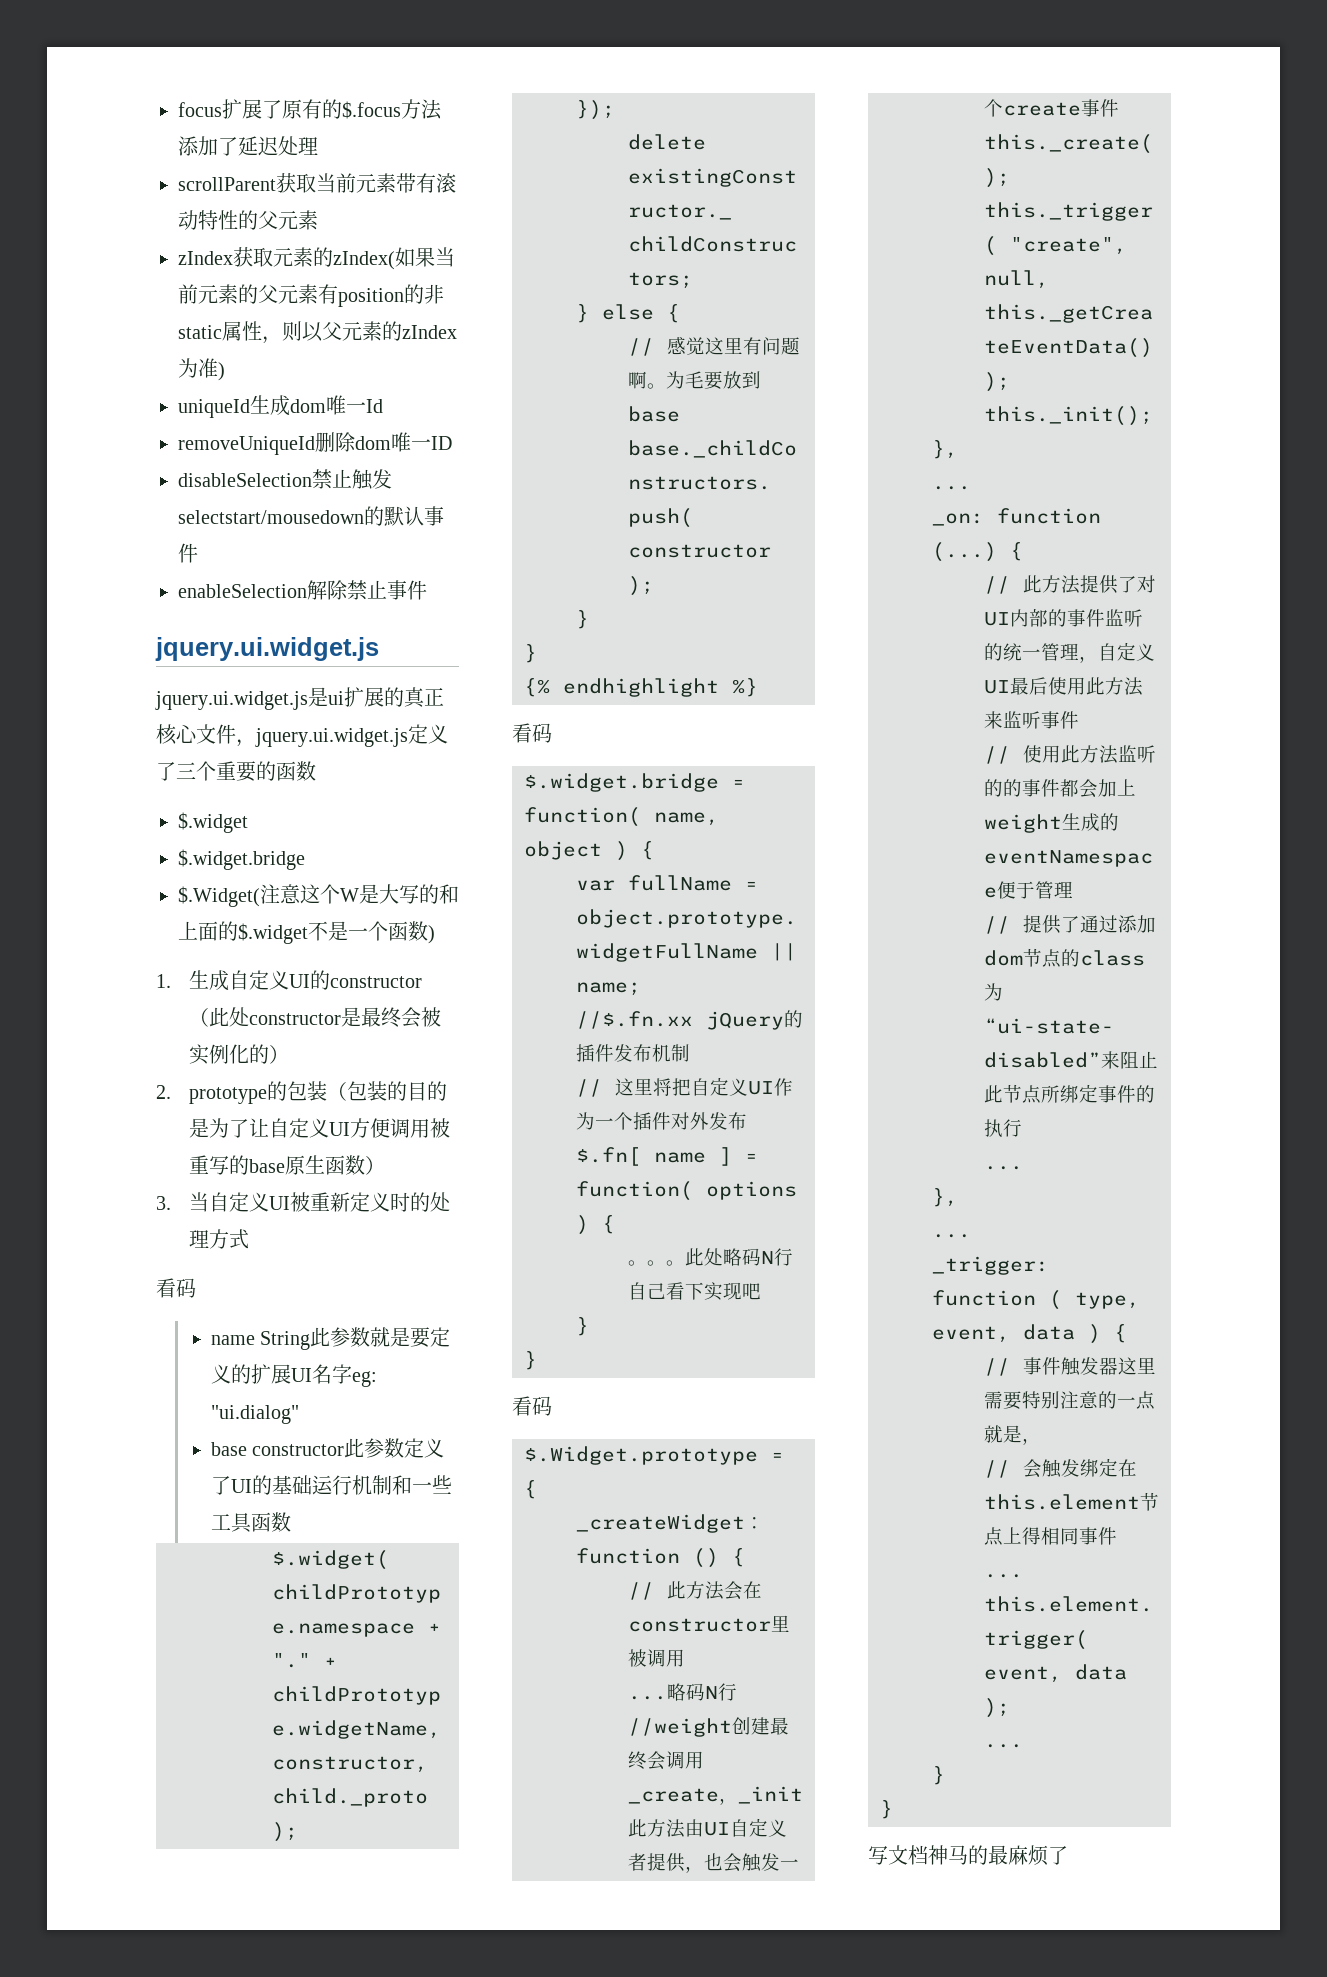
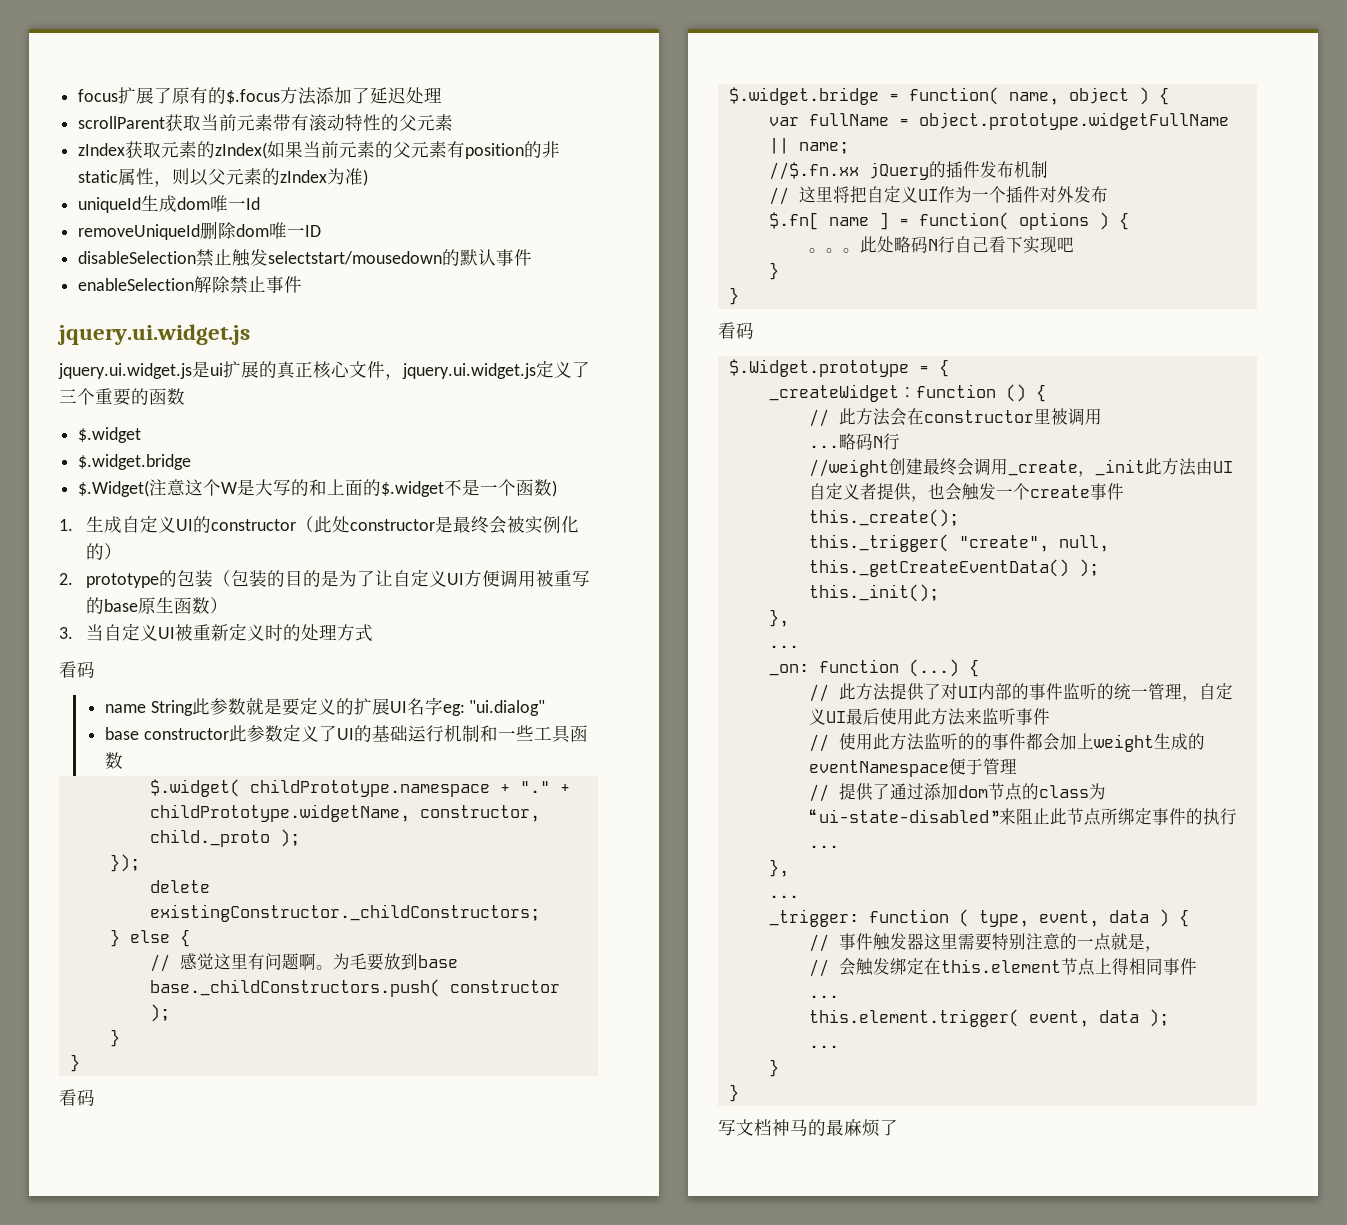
- {% endhighlight %}

